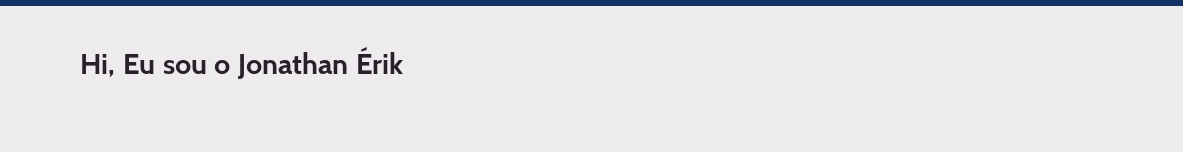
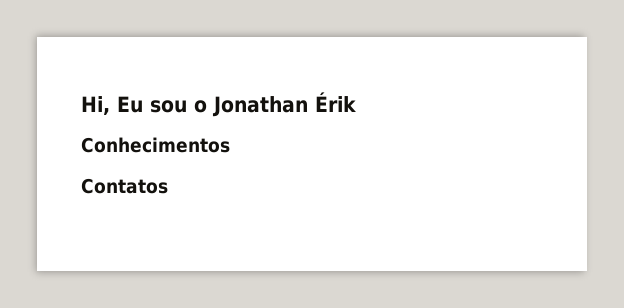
+ Conhecimentos
+ Contatos

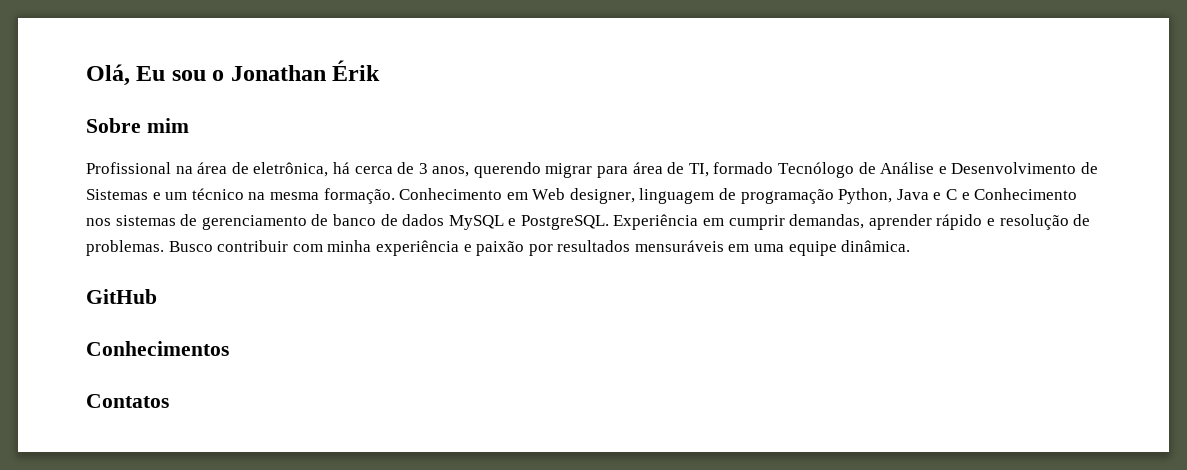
- Hi, Eu sou o Jonathan Érik
+ Olá, Eu sou o Jonathan Érik
+ Sobre mim
+ Profissional na área de eletrônica, há cerca de 3 anos, querendo migrar para área de TI, formado Tecnólogo de Análise e Desenvolvimento de Sistemas e um técnico na mesma formação. Conhecimento em Web designer, linguagem de programação Python, Java e C e Conhecimento nos sistemas de gerenciamento de banco de dados MySQL e PostgreSQL. Experiência em cumprir demandas, aprender rápido e resolução de problemas. Busco contribuir com minha experiência e paixão por resultados mensuráveis em uma equipe dinâmica.
+ GitHub

